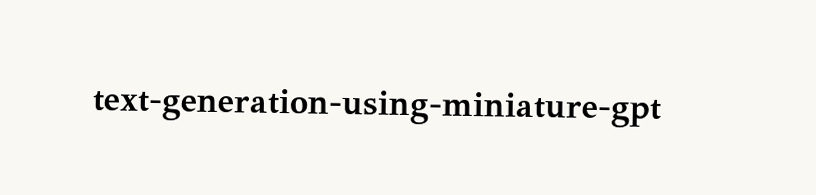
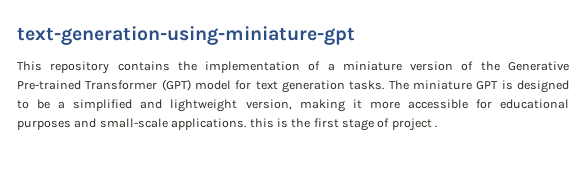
+ This repository contains the implementation of a miniature version of the Generative Pre-trained Transformer (GPT) model for text generation tasks. The miniature GPT is designed to be a simplified and lightweight version, making it more accessible for educational purposes and small-scale applications. this is the first stage of project .

